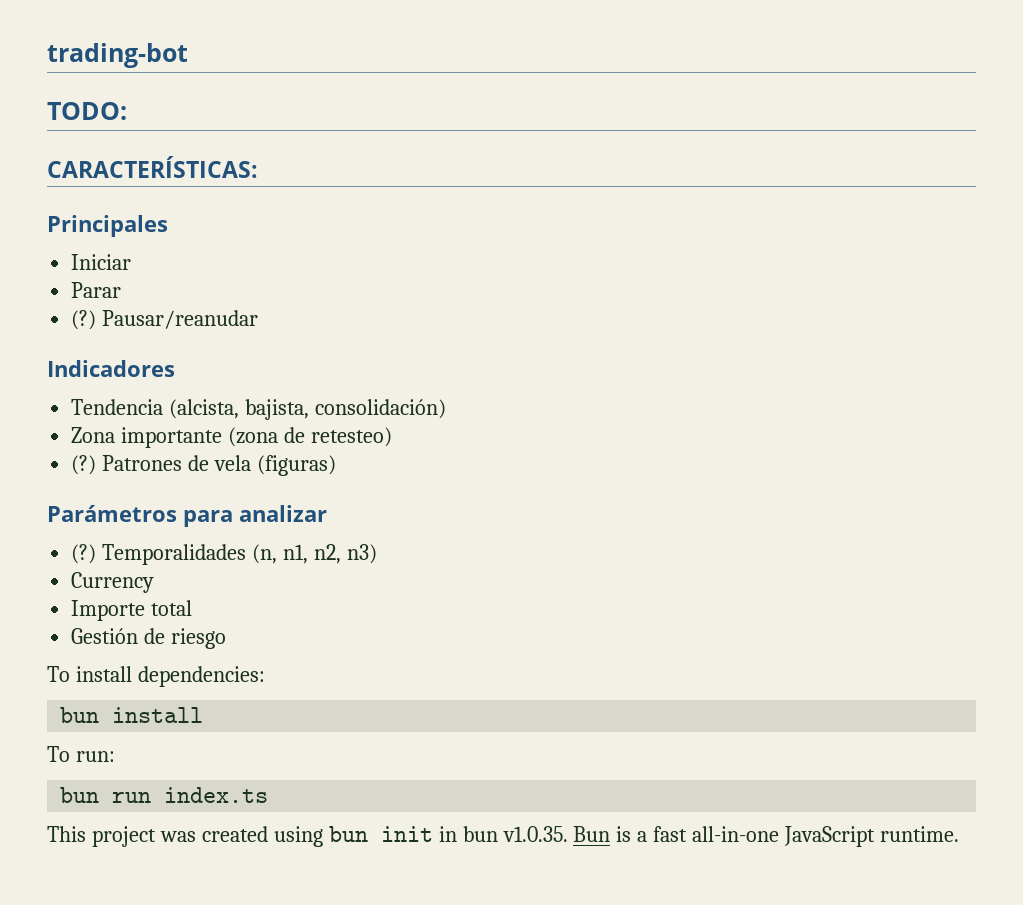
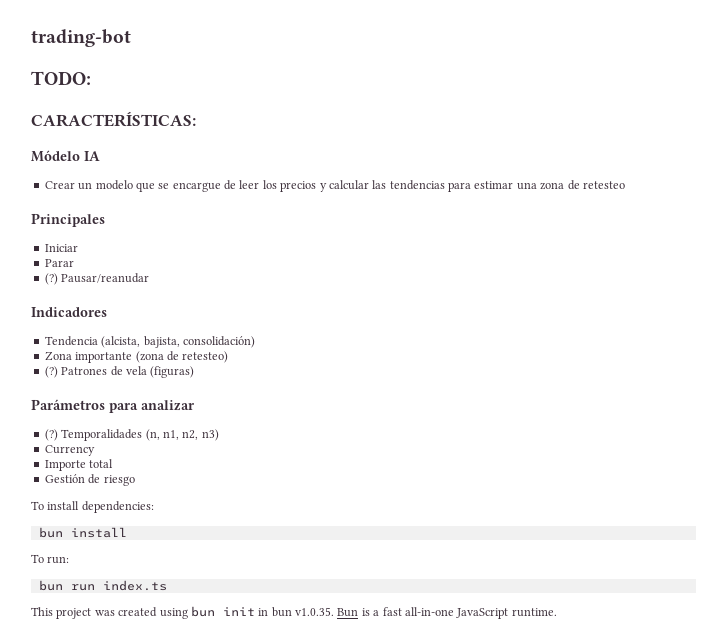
+ Módelo IA
+ Crear un modelo que se encargue de leer los precios y calcular las tendencias para estimar una zona de retesteo

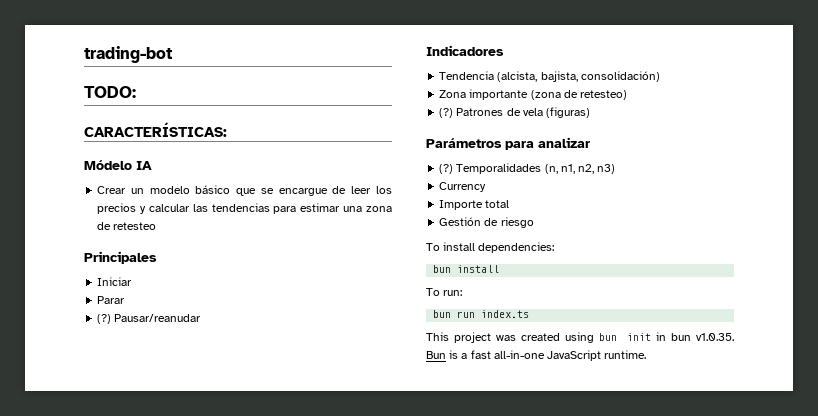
- Crear un modelo que se encargue de leer los precios y calcular las tendencias para estimar una zona de retesteo
+ Crear un modelo básico que se encargue de leer los precios y calcular las tendencias para estimar una zona de retesteo

